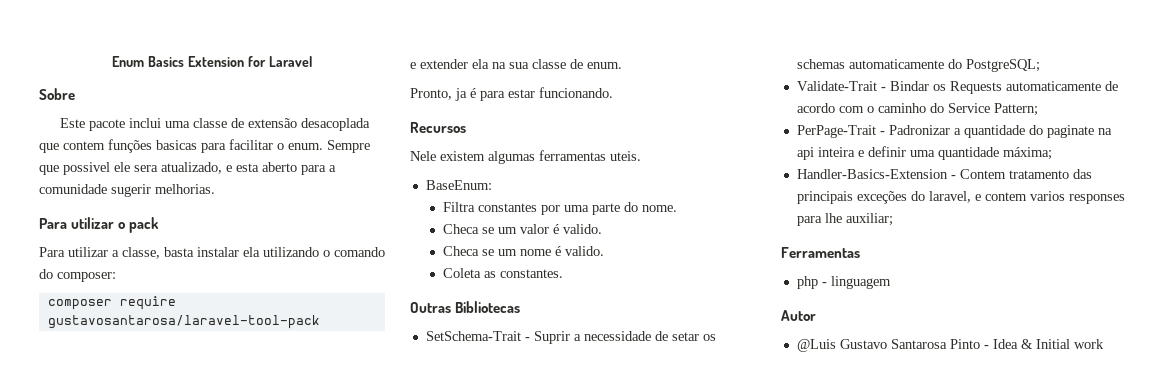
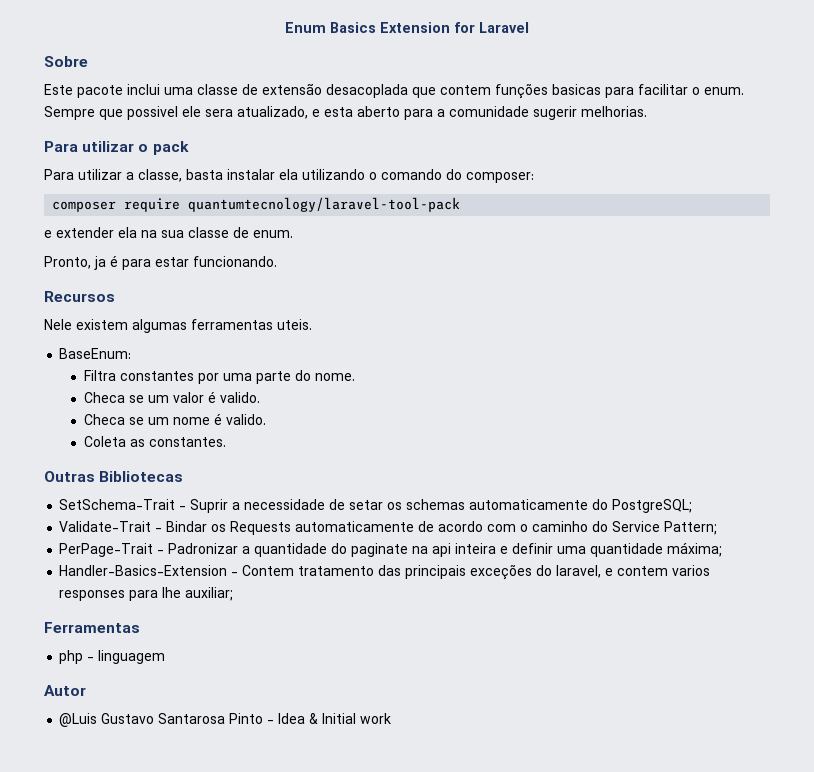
- composer require gustavosantarosa/laravel-tool-pack
+ composer require quantumtecnology/laravel-tool-pack

